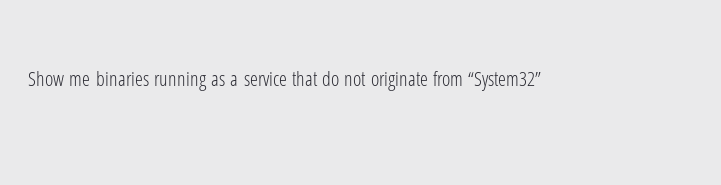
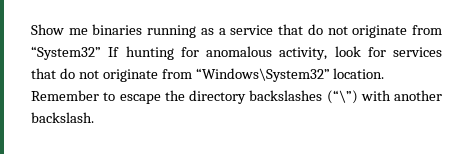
- Show me binaries running as a service that do not originate from “System32”
+ Show me binaries running as a service that do not originate from “System32” If hunting for anomalous activity, look for services that do not originate from “Windows\System32” location. Remember to escape the directory backslashes (“\”) with another backslash.

